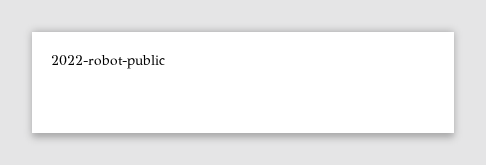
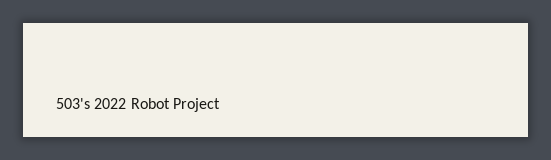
- 2022-robot-public
+ 503's 2022 Robot Project

